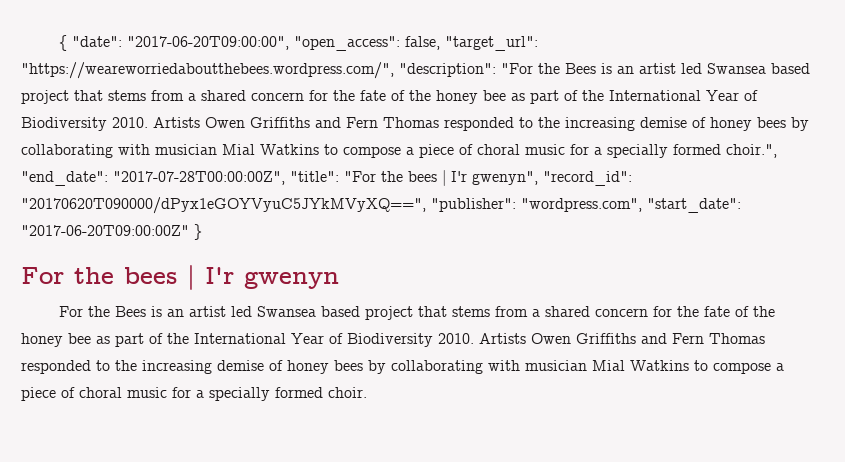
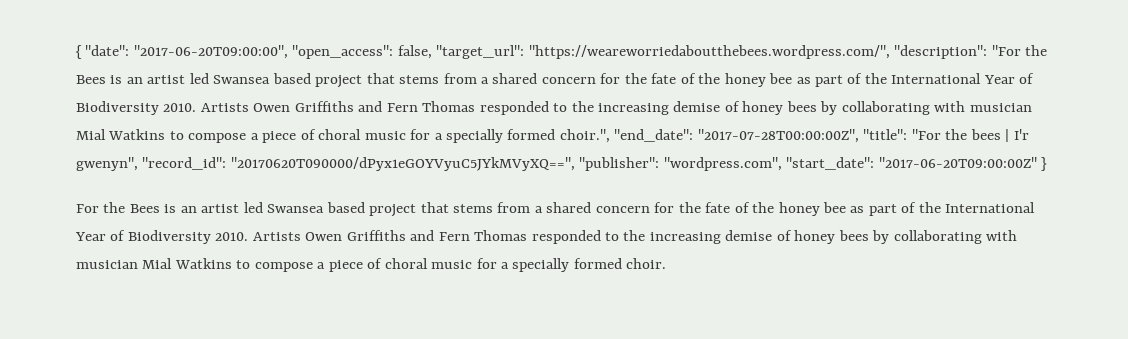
- For the bees | I'r gwenyn

